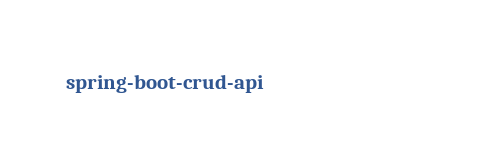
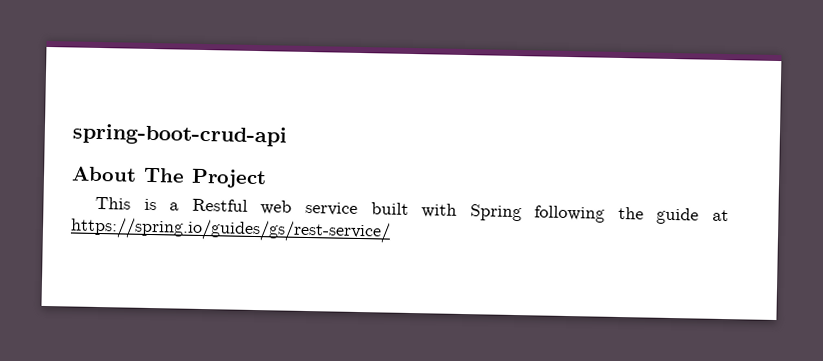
+ About The Project
+ This is a Restful web service built with Spring following the guide at https://spring.io/guides/gs/rest-service/

